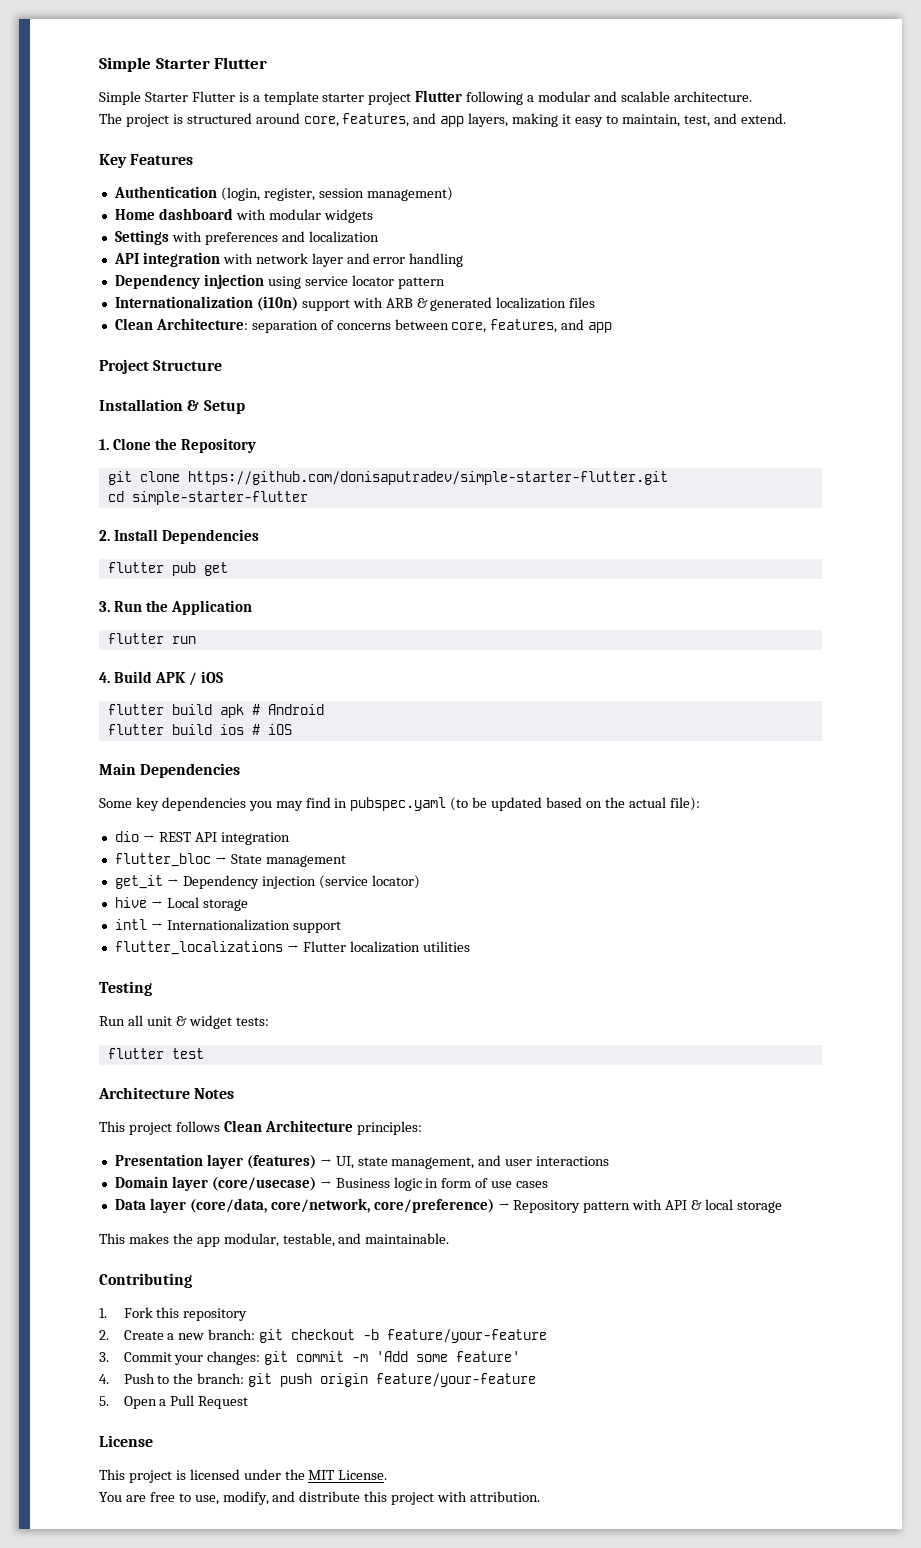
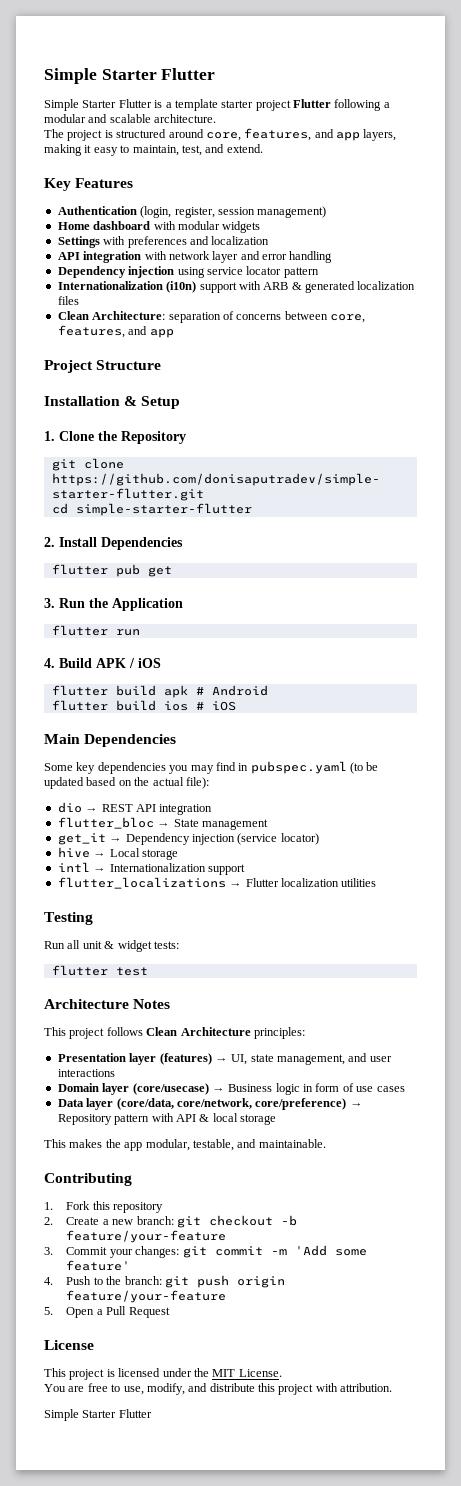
  You are free to use, modify, and distribute this project with attribution.
+ Simple Starter Flutter

